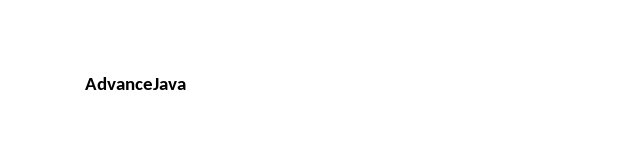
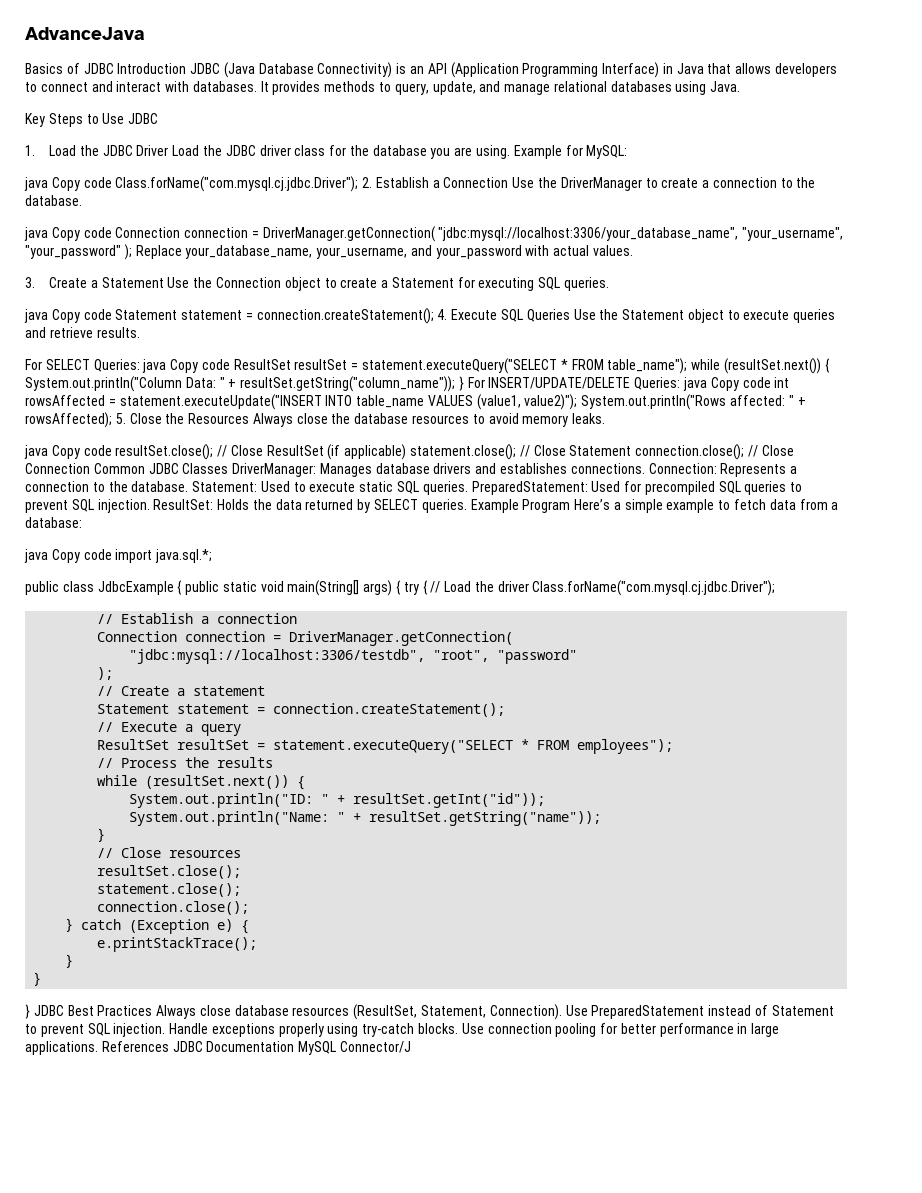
+ Basics of JDBC Introduction JDBC (Java Database Connectivity) is an API (Application Programming Interface) in Java that allows developers to connect and interact with databases. It provides methods to query, update, and manage relational databases using Java.
+ Key Steps to Use JDBC
+ 1. Load the JDBC Driver Load the JDBC driver class for the database you are using. Example for MySQL:
+ java Copy code Class.forName("com.mysql.cj.jdbc.Driver"); 2. Establish a Connection Use the DriverManager to create a connection to the database.
+ java Copy code Connection connection = DriverManager.getConnection( "jdbc:mysql://localhost:3306/your_database_name", "your_username", "your_password" ); Replace your_database_name, your_username, and your_password with actual values.
+ 3. Create a Statement Use the Connection object to create a Statement for executing SQL queries.
+ java Copy code Statement statement = connection.createStatement(); 4. Execute SQL Queries Use the Statement object to execute queries and retrieve results.
+ For SELECT Queries: java Copy code ResultSet resultSet = statement.executeQuery("SELECT * FROM table_name"); while (resultSet.next()) { System.out.println("Column Data: " + resultSet.getString("column_name")); } For INSERT/UPDATE/DELETE Queries: java Copy code int rowsAffected = statement.executeUpdate("INSERT INTO table_name VALUES (value1, value2)"); System.out.println("Rows affected: " + rowsAffected); 5. Close the Resources Always close the database resources to avoid memory leaks.
+ java Copy code resultSet.close(); // Close ResultSet (if applicable) statement.close(); // Close Statement connection.close(); // Close Connection Common JDBC Classes DriverManager: Manages database drivers and establishes connections. Connection: Represents a connection to the database. Statement: Used to execute static SQL queries. PreparedStatement: Used for precompiled SQL queries to prevent SQL injection. ResultSet: Holds the data returned by SELECT queries. Example Program Here’s a simple example to fetch data from a database:
+ java Copy code import java.sql.*;
+ public class JdbcExample { public static void main(String[] args) { try { // Load the driver Class.forName("com.mysql.cj.jdbc.Driver");
+ // Establish a connection
+ Connection connection = DriverManager.getConnection(
+ "jdbc:mysql://localhost:3306/testdb", "root", "password"
+ );
+ // Create a statement
+ Statement statement = connection.createStatement();
+ // Execute a query
+ ResultSet resultSet = statement.executeQuery("SELECT * FROM employees");
+ // Process the results
+ while (resultSet.next()) {
+ System.out.println("ID: " + resultSet.getInt("id"));
+ System.out.println("Name: " + resultSet.getString("name"));
+ }
+ // Close resources
+ resultSet.close();
+ statement.close();
+ connection.close();
+ } catch (Exception e) {
+ e.printStackTrace();
+ }
+ }
+ } JDBC Best Practices Always close database resources (ResultSet, Statement, Connection). Use PreparedStatement instead of Statement to prevent SQL injection. Handle exceptions properly using try-catch blocks. Use connection pooling for better performance in large applications. References JDBC Documentation MySQL Connector/J

